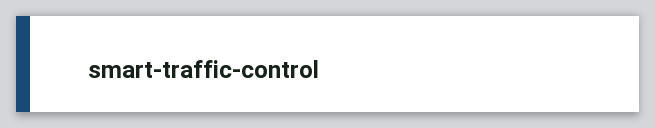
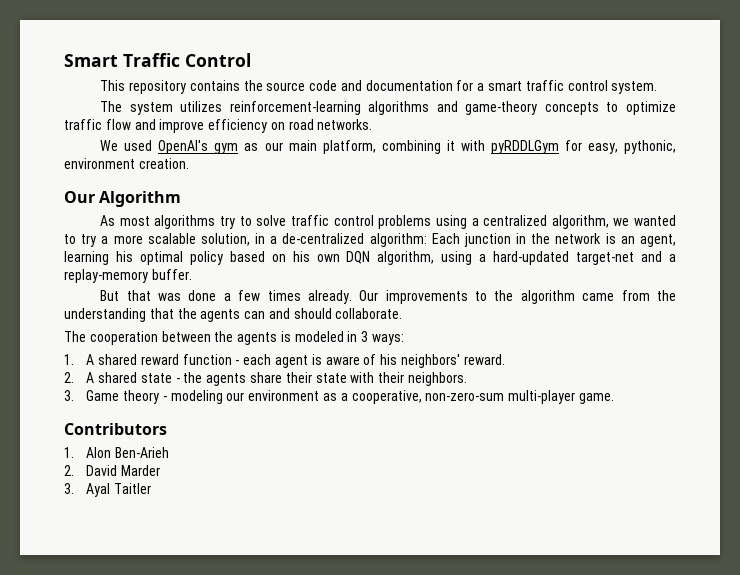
- smart-traffic-control
+ Smart Traffic Control
+ This repository contains the source code and documentation for a smart traffic control system.
+ The system utilizes reinforcement-learning algorithms and game-theory concepts to optimize traffic flow and improve efficiency on road networks.
+ We used OpenAI's gym as our main platform, combining it with pyRDDLGym for easy, pythonic, environment creation.
+ Our Algorithm
+ As most algorithms try to solve traffic control problems using a centralized algorithm, we wanted to try a more scalable solution, in a de-centralized algorithm: Each junction in the network is an agent, learning his optimal policy based on his own DQN algorithm, using a hard-updated target-net and a replay-memory buffer.
+ But that was done a few times already. Our improvements to the algorithm came from the understanding that the agents can and should collaborate.
+ The cooperation between the agents is modeled in 3 ways:
+ 1. A shared reward function - each agent is aware of his neighbors' reward.
+ 2. A shared state - the agents share their state with their neighbors.
+ 3. Game theory - modeling our environment as a cooperative, non-zero-sum multi-player game.
+ Contributors
+ 1. Alon Ben-Arieh
+ 2. David Marder
+ 3. Ayal Taitler

